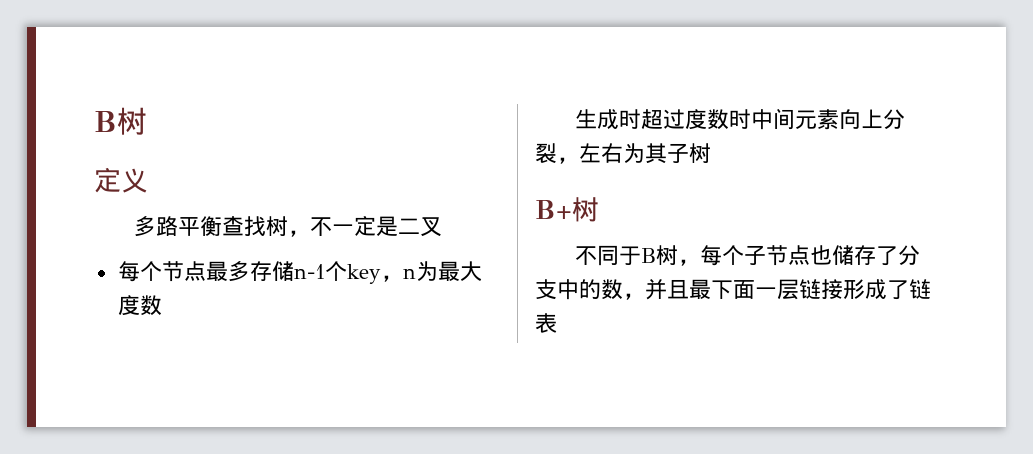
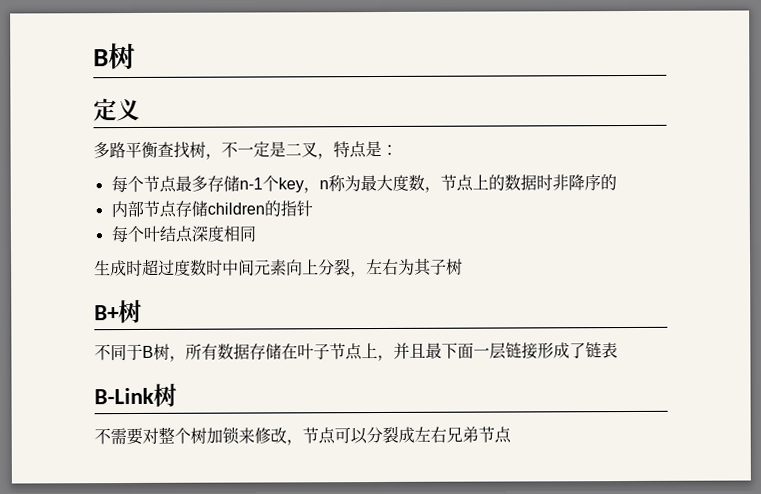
- 多路平衡查找树，不一定是二叉
+ 多路平衡查找树，不一定是二叉，特点是：
- 每个节点最多存储n-1个key，n为最大度数
+ 每个节点最多存储n-1个key，n称为最大度数，节点上的数据时非降序的
+ 内部节点存储children的指针
+ 每个叶结点深度相同
- 不同于B树，每个子节点也储存了分支中的数，并且最下面一层链接形成了链表
+ 不同于B树，所有数据存储在叶子节点上，并且最下面一层链接形成了链表
+ B-Link树
+ 不需要对整个树加锁来修改，节点可以分裂成左右兄弟节点

